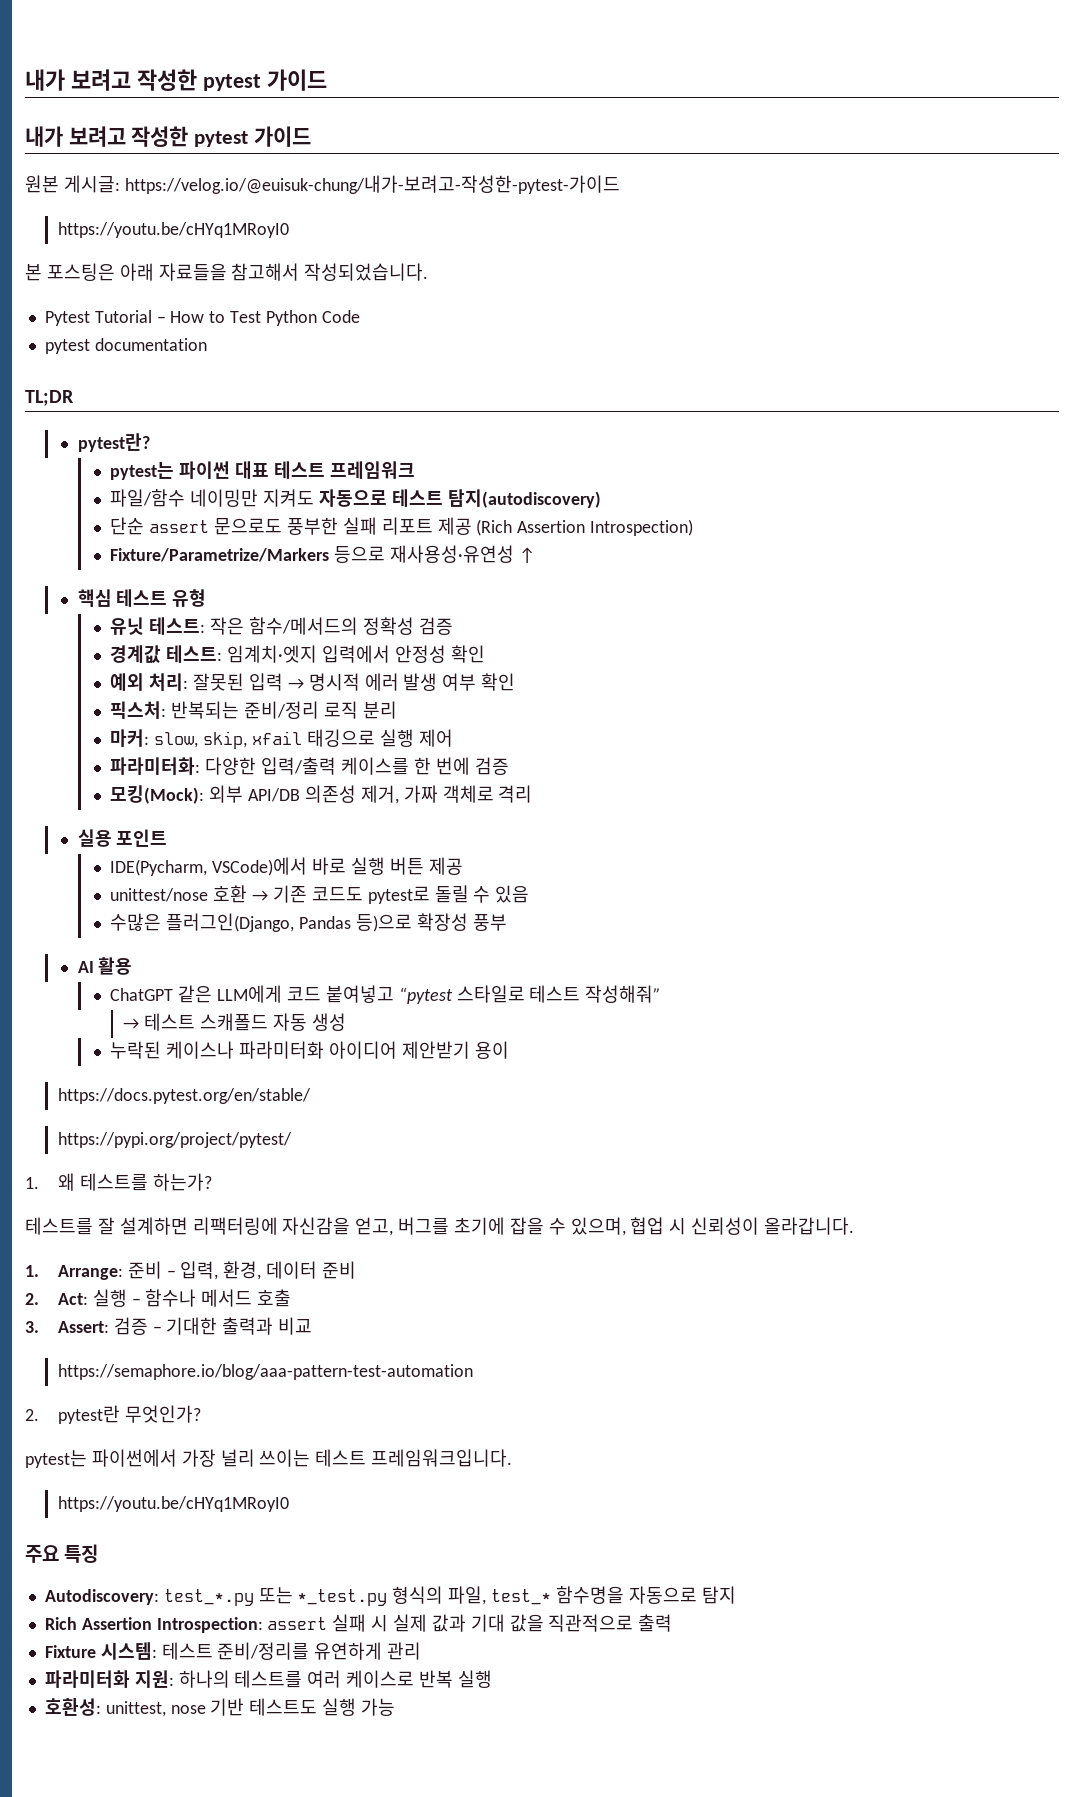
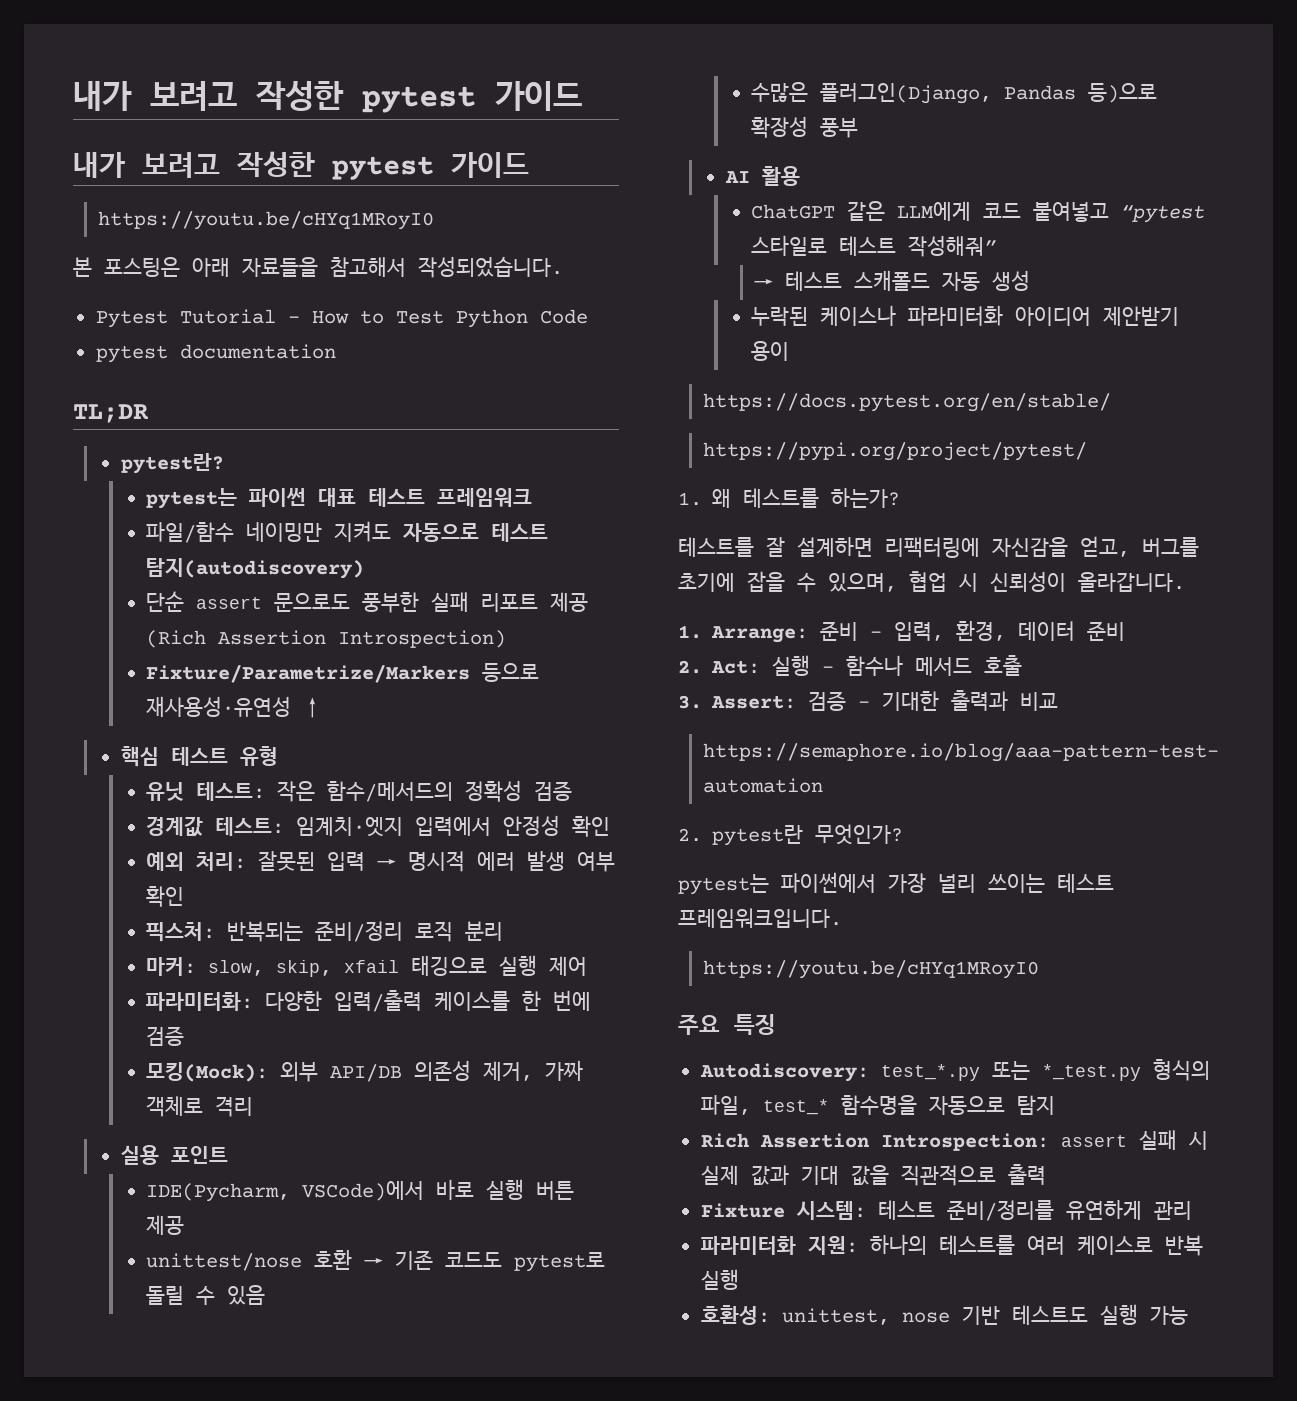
- 원본 게시글: https://velog.io/@euisuk-chung/내가-보려고-작성한-pytest-가이드

